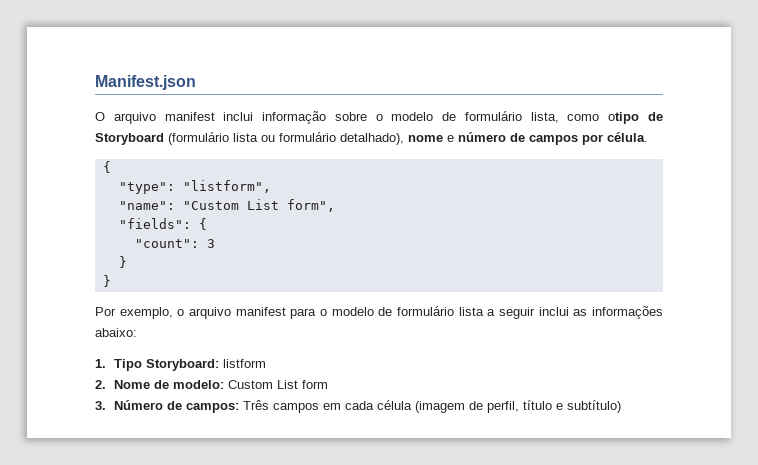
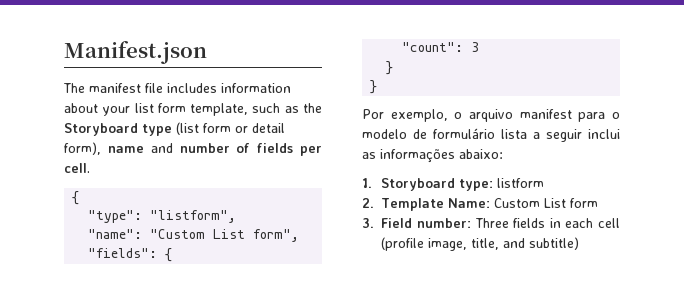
- O arquivo manifest inclui informação sobre o modelo de formulário lista, como otipo de Storyboard (formulário lista ou formulário detalhado), nome e número de campos por célula.
+ The manifest file includes information about your list form template, such as the Storyboard type (list form or detail form), name and number of fields per cell.
- 1. Tipo Storyboard: listform
+ 1. Storyboard type: listform
- 2. Nome de modelo: Custom List form
+ 2. Template Name: Custom List form
- 3. Número de campos: Três campos em cada célula (imagem de perfil, título e subtítulo)
+ 3. Field number: Three fields in each cell (profile image, title, and subtitle)

